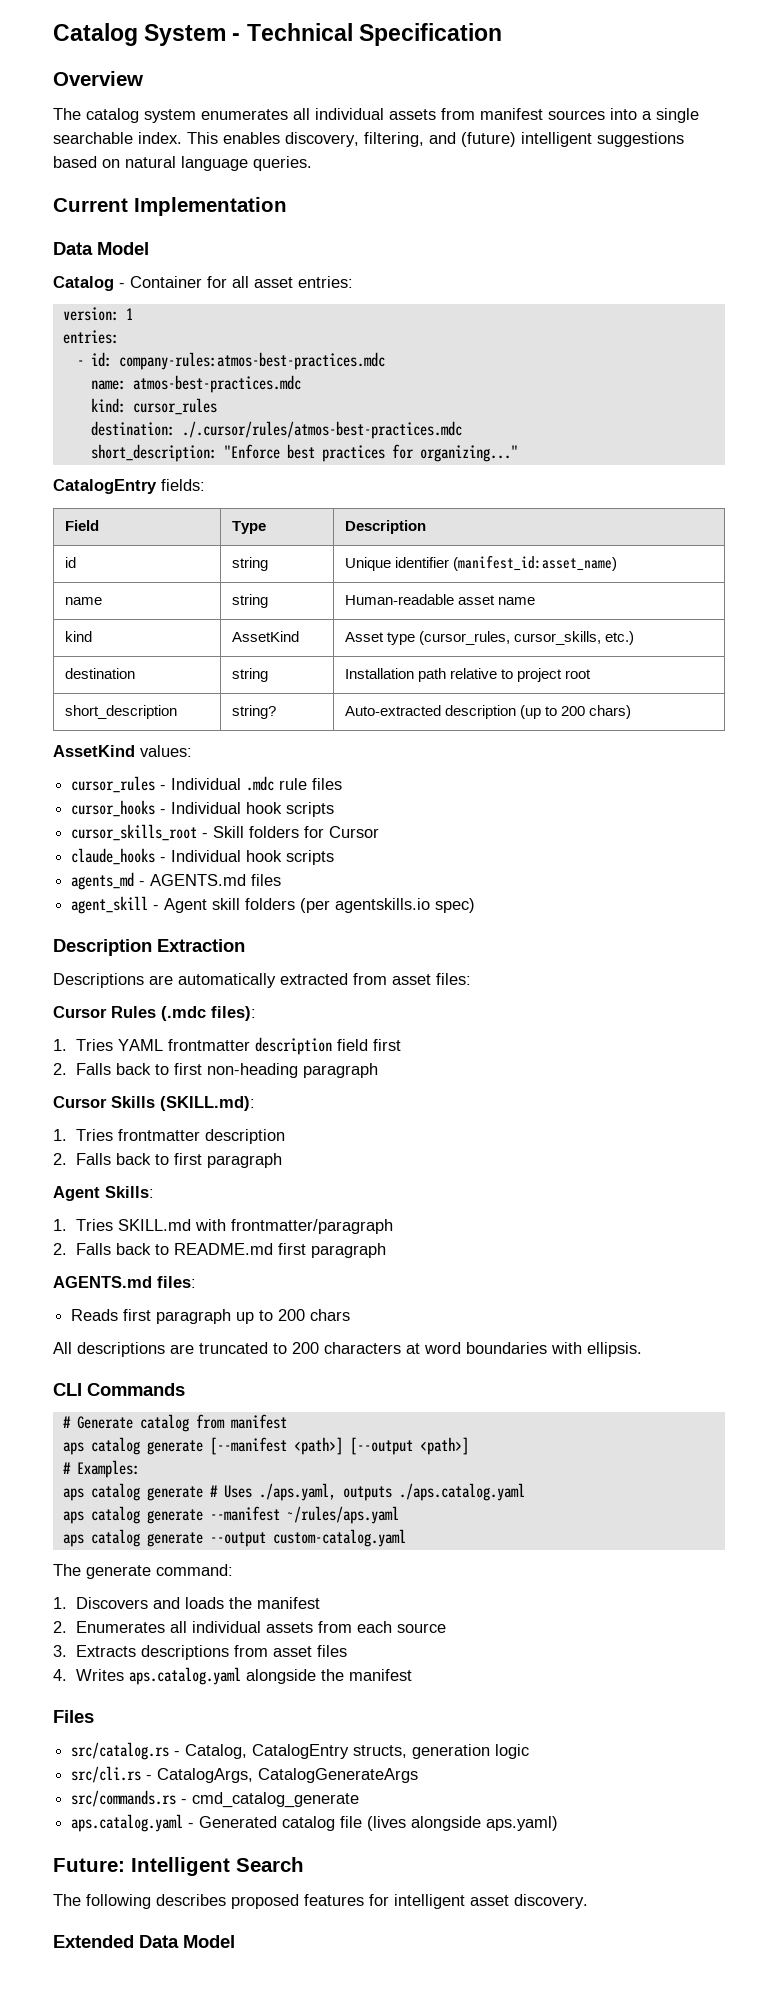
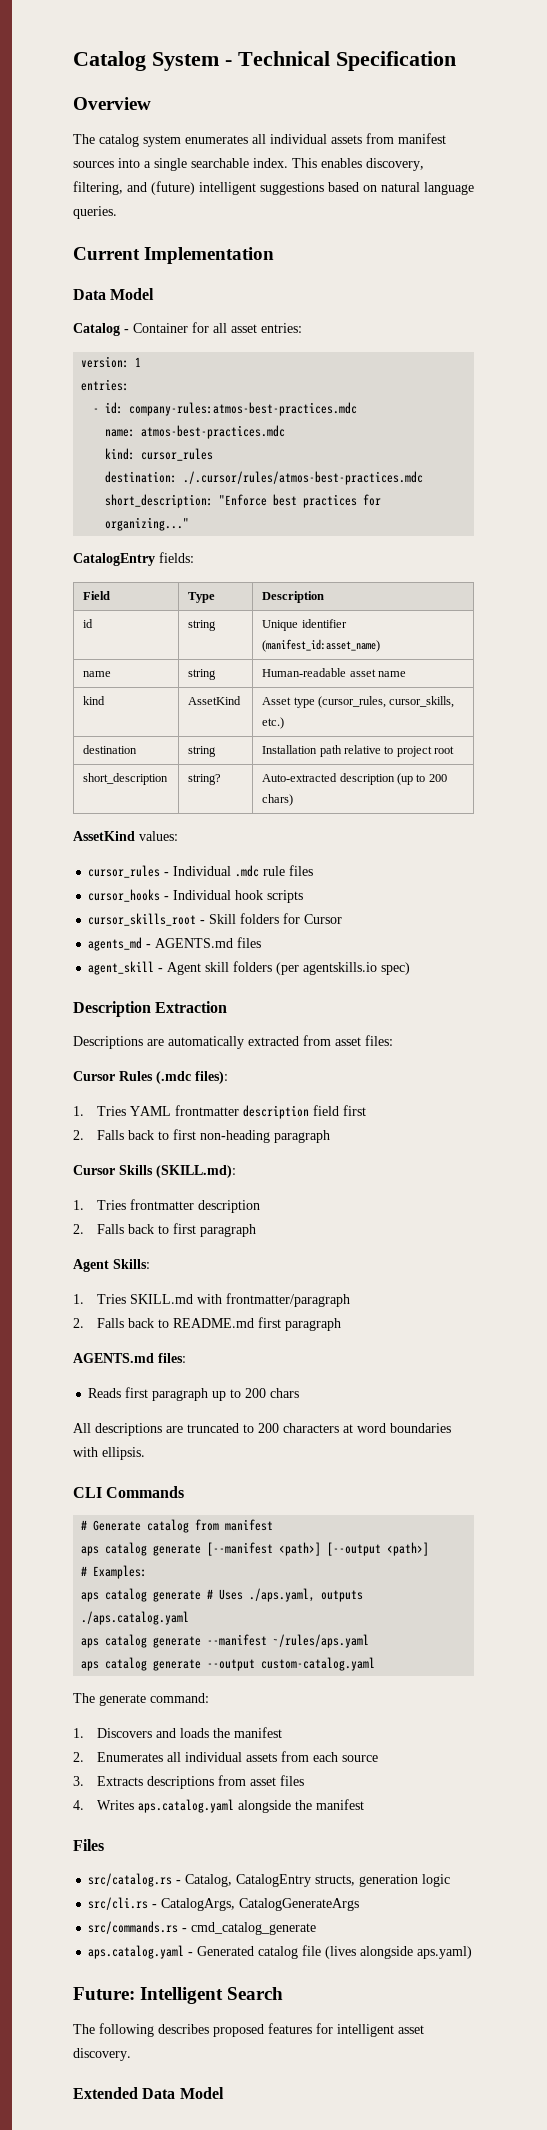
- claude_hooks - Individual hook scripts

